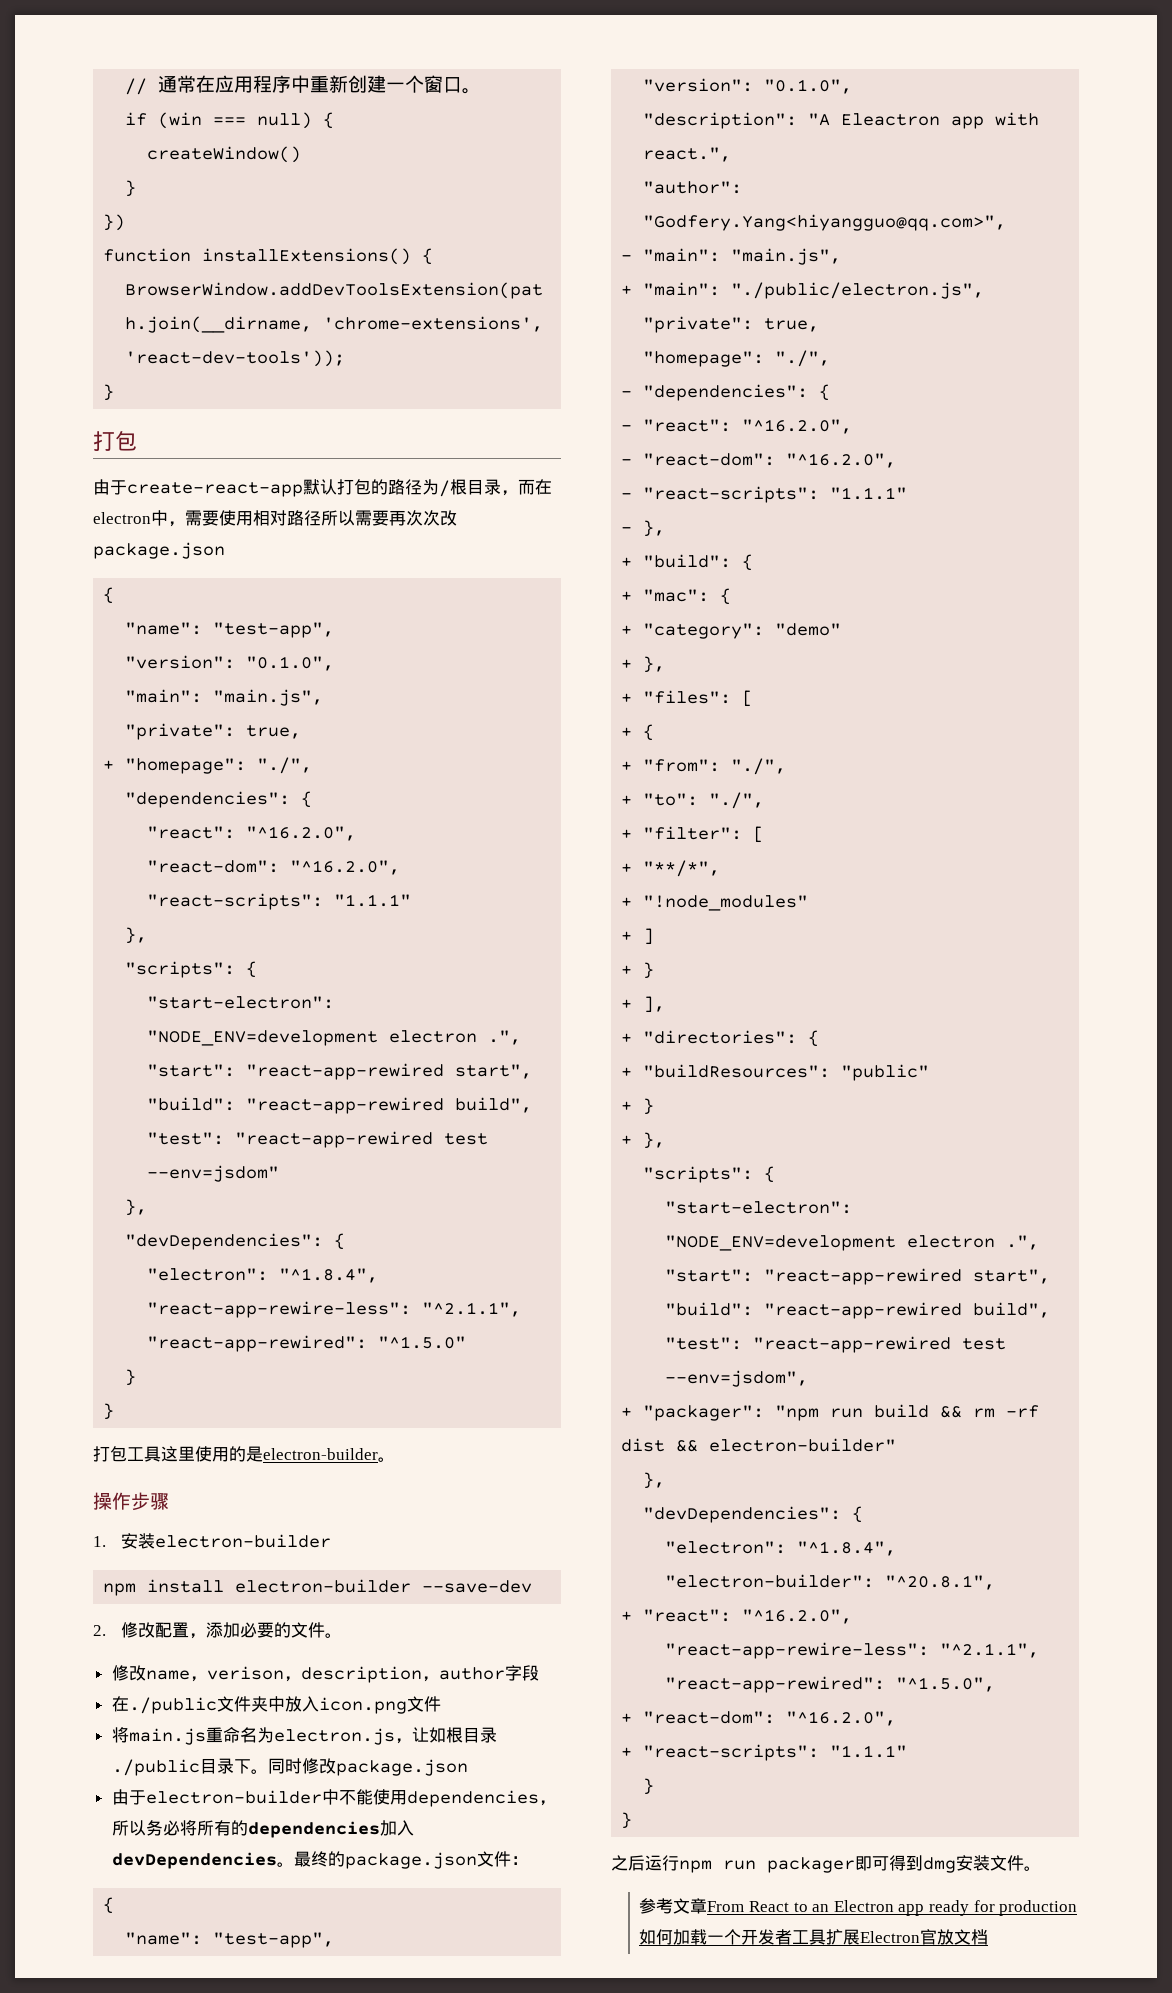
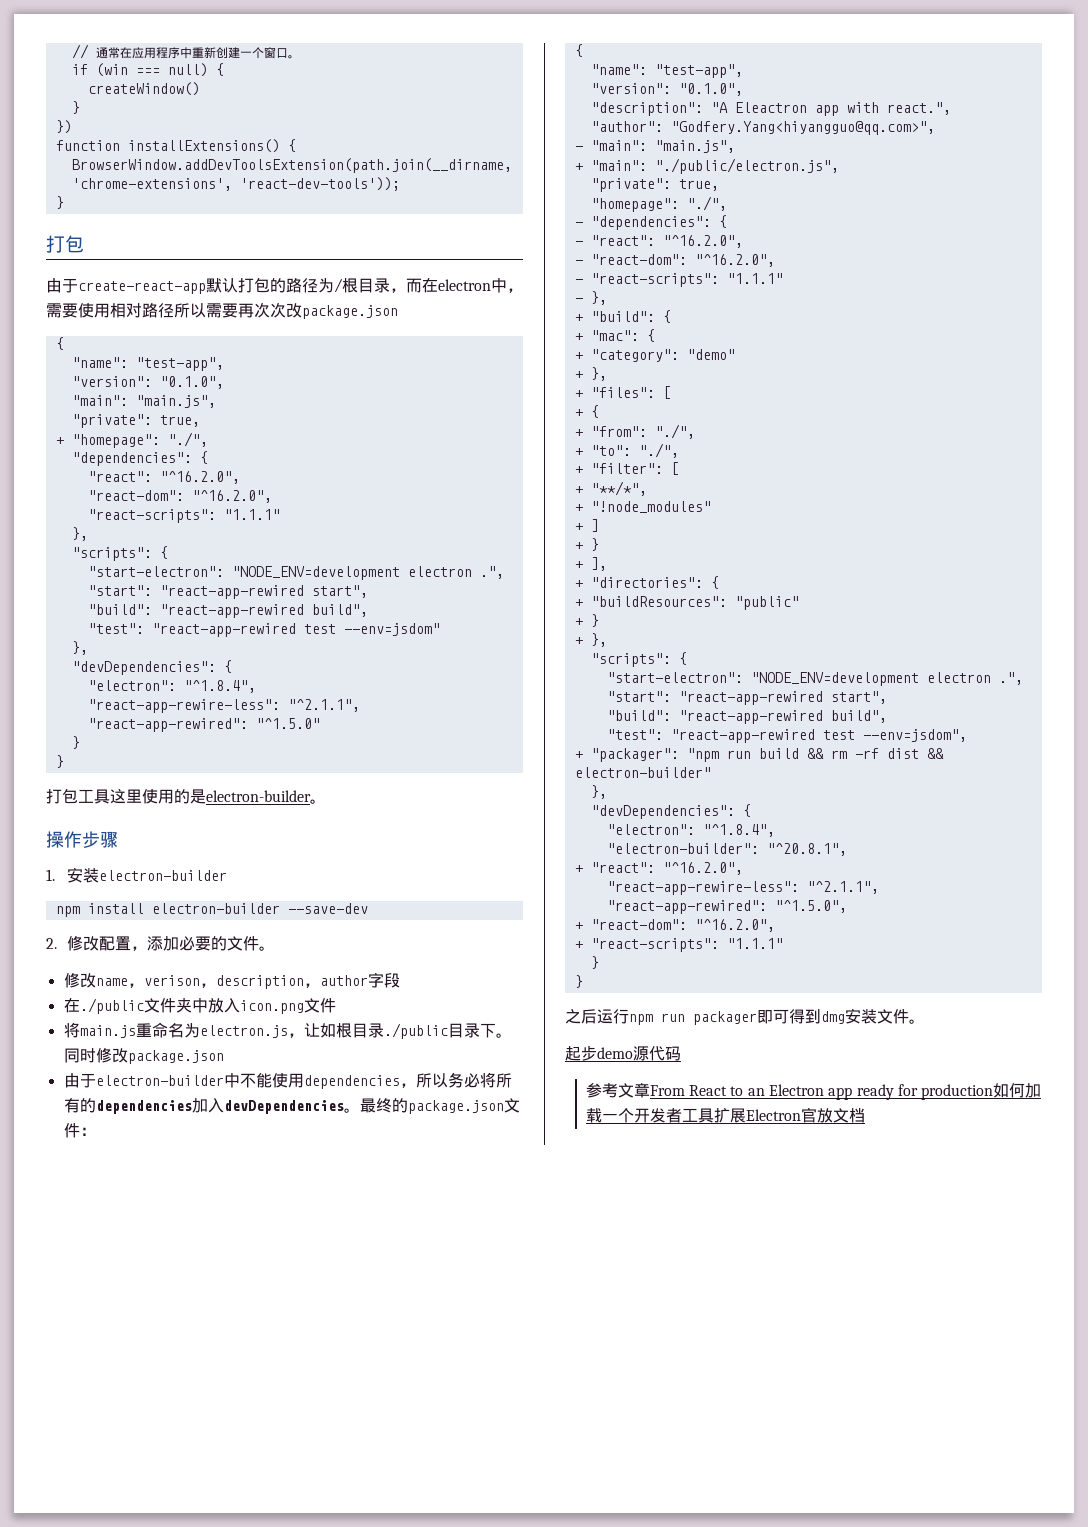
+ 起步demo源代码

